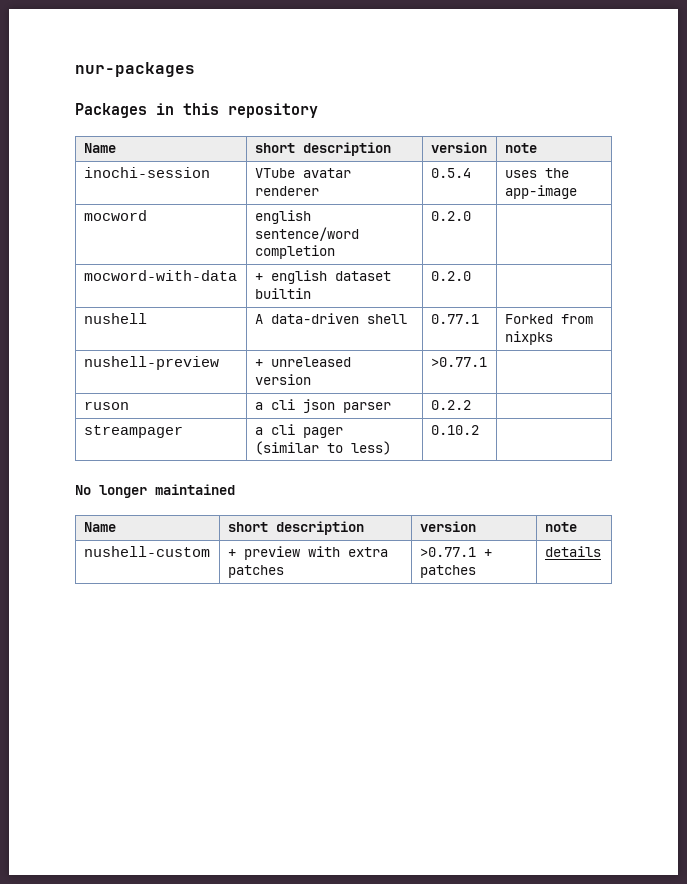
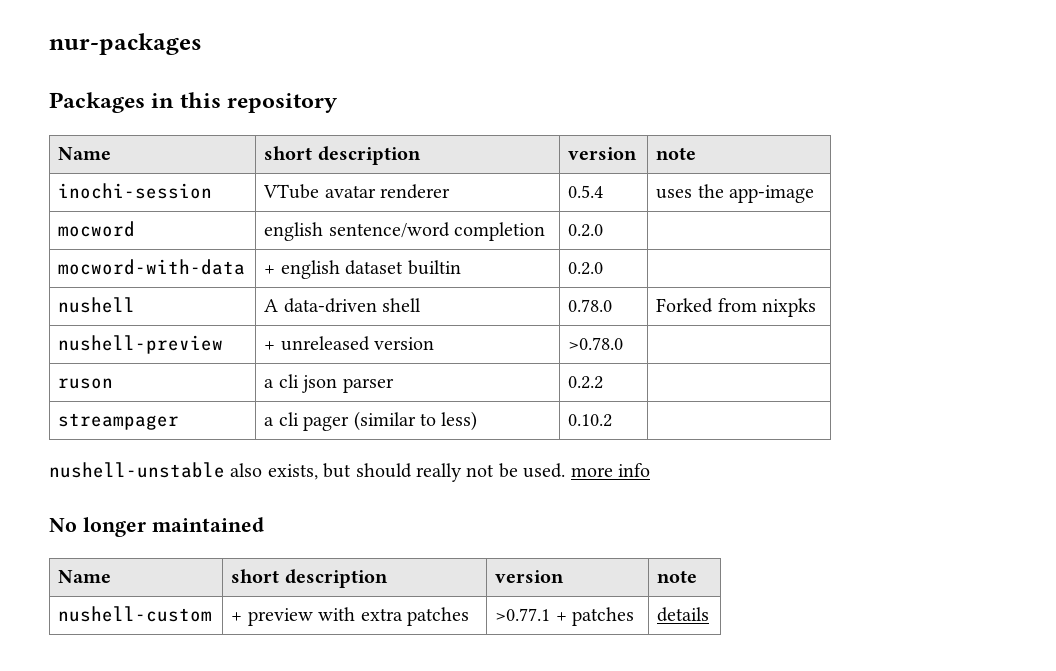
- nushell | A data-driven shell | 0.77.1 | Forked from nixpks
+ nushell | A data-driven shell | 0.78.0 | Forked from nixpks
- nushell-preview | + unreleased version | >0.77.1 |
+ nushell-preview | + unreleased version | >0.78.0 |
+ nushell-unstable also exists, but should really not be used. more info

